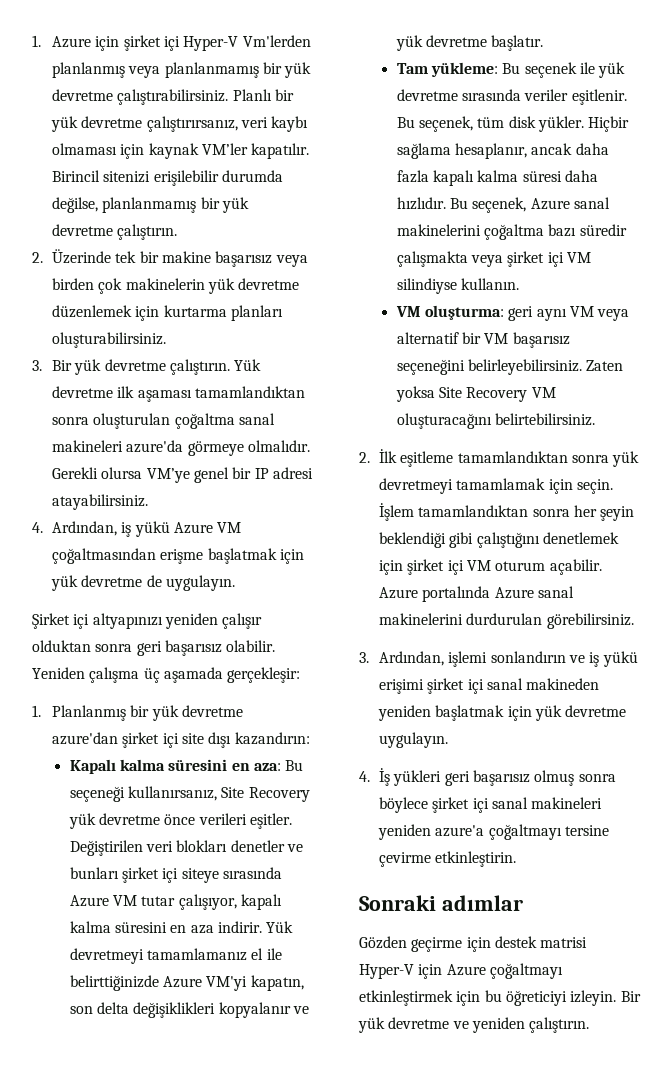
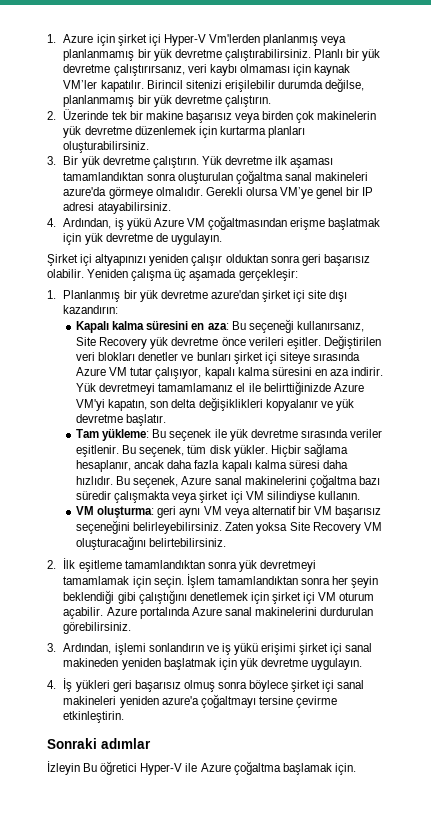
- Gözden geçirme için destek matrisi Hyper-V için Azure çoğaltmayı etkinleştirmek için bu öğreticiyi izleyin. Bir yük devretme ve yeniden çalıştırın.
+ İzleyin Bu öğretici Hyper-V ile Azure çoğaltma başlamak için.

